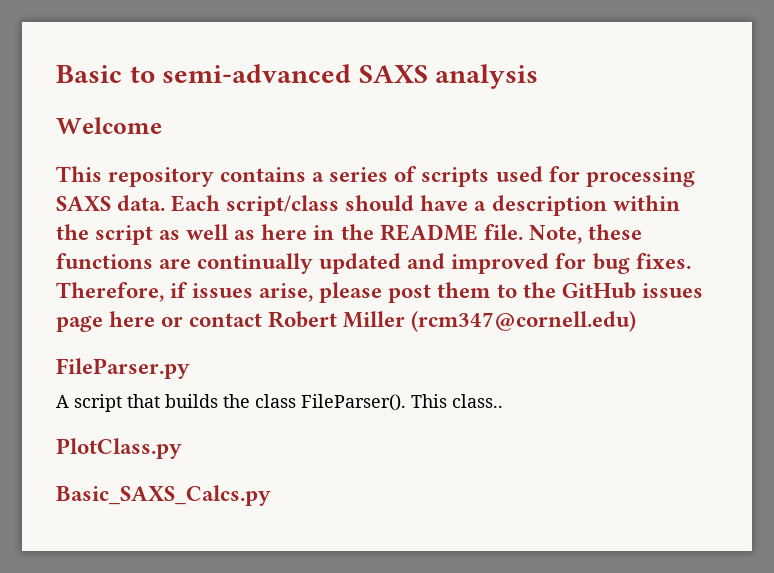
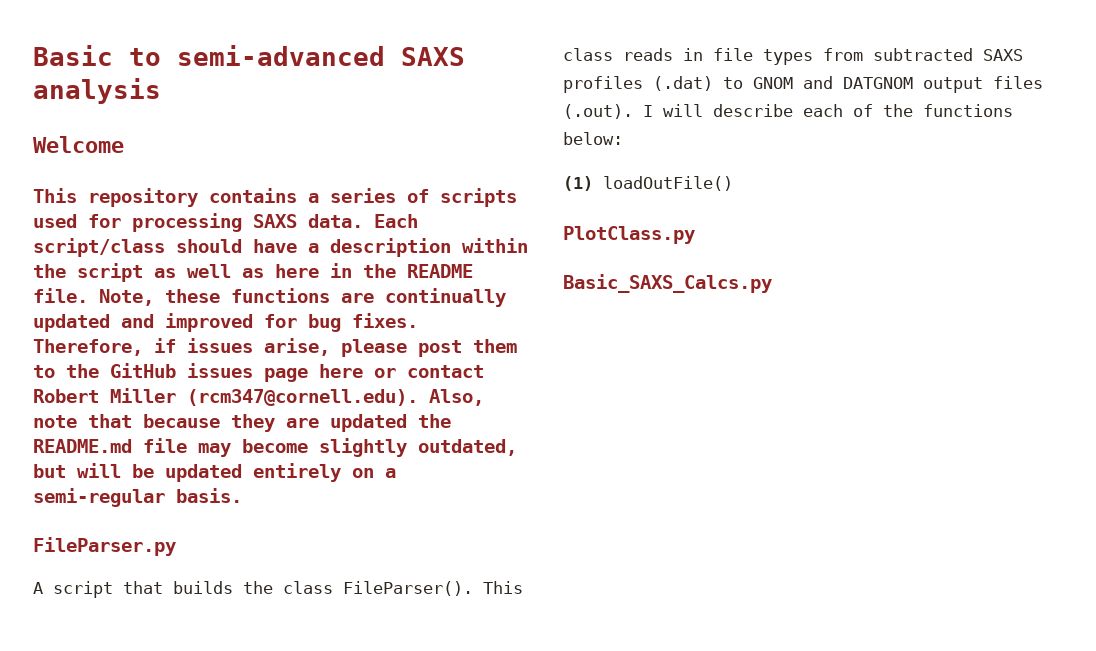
- Therefore, if issues arise, please post them to the GitHub issues page here or contact Robert Miller (rcm347@cornell.edu)
+ Therefore, if issues arise, please post them to the GitHub issues page here or contact Robert Miller (rcm347@cornell.edu). Also, note that because they are updated the README.md file may become slightly outdated, but will be updated entirely on a semi-regular basis.
- This class..
+ This class reads in file types from subtracted SAXS profiles (.dat) to GNOM and DATGNOM output files (.out). I will describe each of the functions below:
+ (1) loadOutFile()

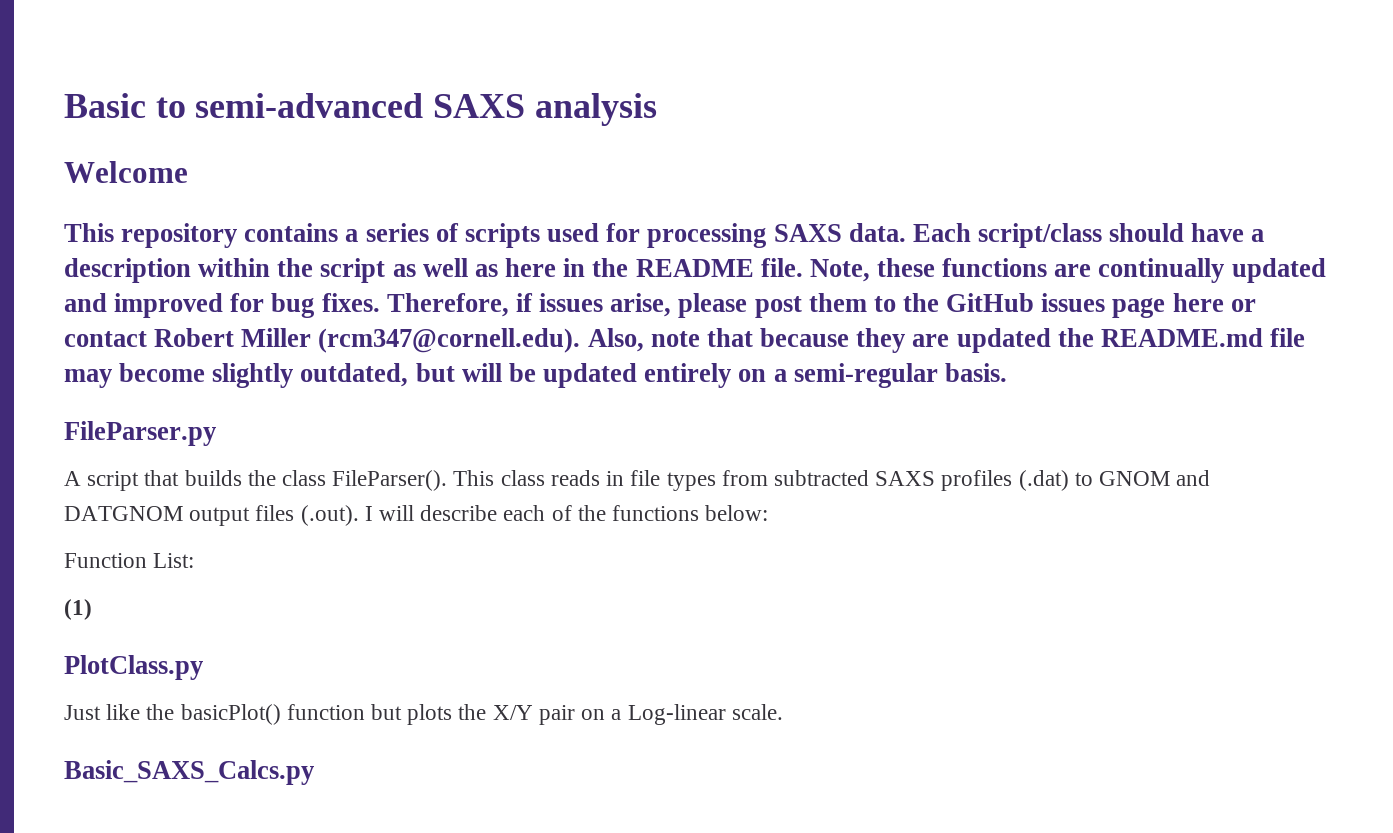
+ Function List:
- (1) loadOutFile()
+ (1)
+ Just like the basicPlot() function but plots the X/Y pair on a Log-linear scale.

